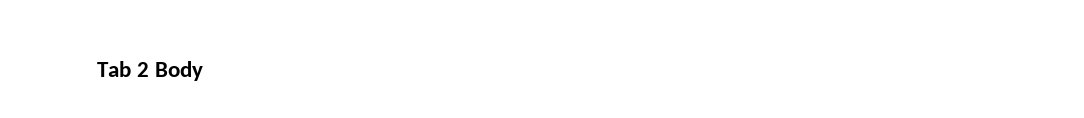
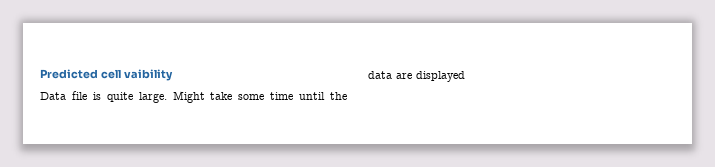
- Tab 2 Body
+ Predicted cell vaibility
+ Data file is quite large. Might take some time until the data are displayed

